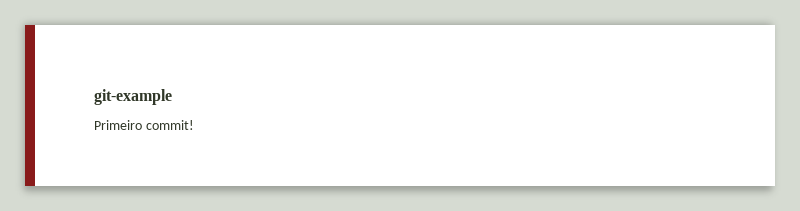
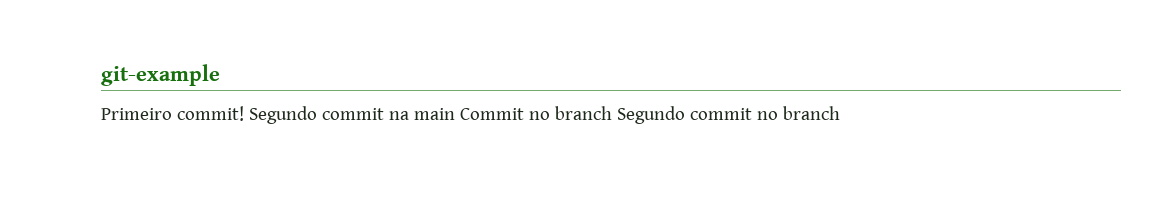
+ Segundo commit na main Commit no branch Segundo commit no branch

